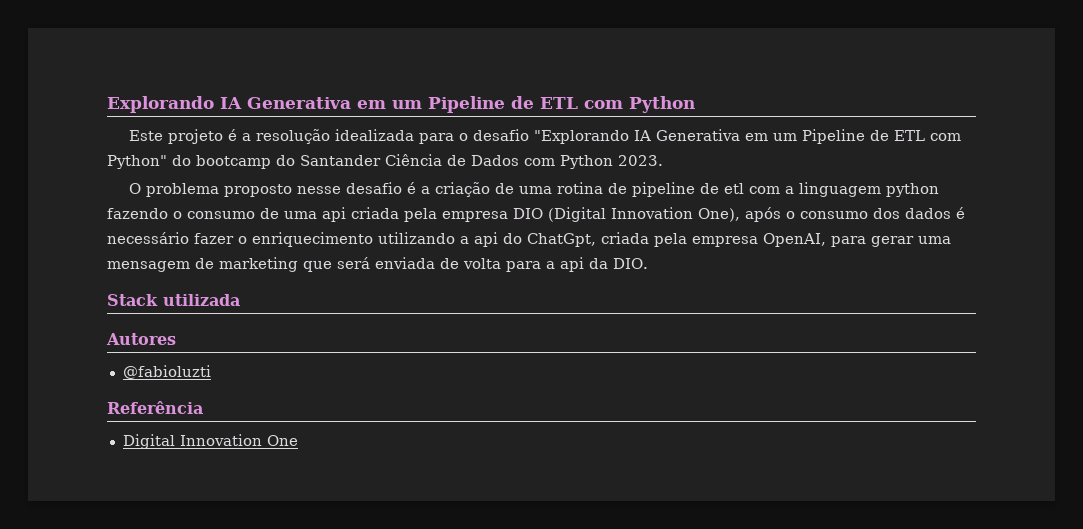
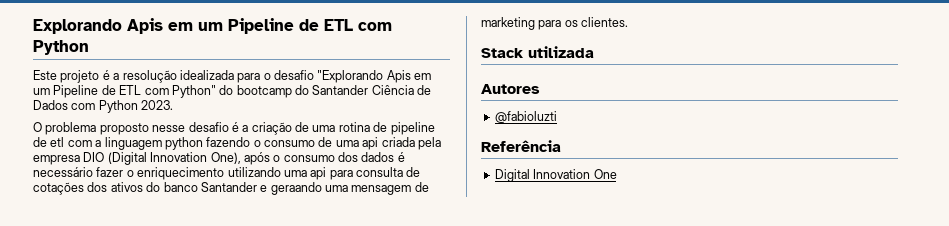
- Explorando IA Generativa em um Pipeline de ETL com Python
+ Explorando Apis em um Pipeline de ETL com Python
- Este projeto é a resolução idealizada para o desafio "Explorando IA Generativa em um Pipeline de ETL com Python" do bootcamp do Santander Ciência de Dados com Python 2023.
+ Este projeto é a resolução idealizada para o desafio "Explorando Apis em um Pipeline de ETL com Python" do bootcamp do Santander Ciência de Dados com Python 2023.
- O problema proposto nesse desafio é a criação de uma rotina de pipeline de etl com a linguagem python fazendo o consumo de uma api criada pela empresa DIO (Digital Innovation One), após o consumo dos dados é necessário fazer o enriquecimento utilizando a api do ChatGpt, criada pela empresa OpenAI, para gerar uma mensagem de marketing que será enviada de volta para a api da DIO.
+ O problema proposto nesse desafio é a criação de uma rotina de pipeline de etl com a linguagem python fazendo o consumo de uma api criada pela empresa DIO (Digital Innovation One), após o consumo dos dados é necessário fazer o enriquecimento utilizando uma api para consulta de cotações dos ativos do banco Santander e geraando uma mensagem de marketing para os clientes.

